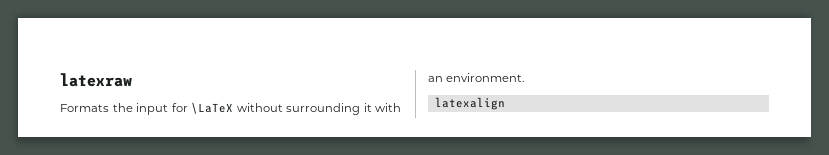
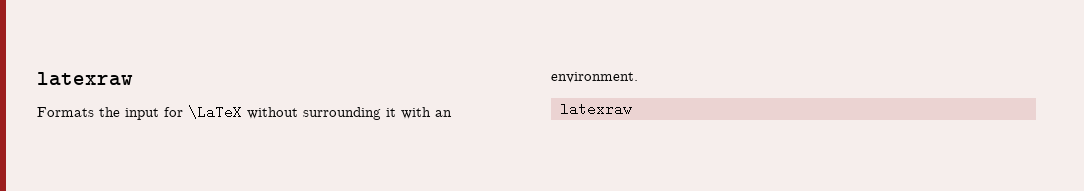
  Formats the input for \LaTeX without surrounding it with an environment.
- latexalign
+ latexraw

